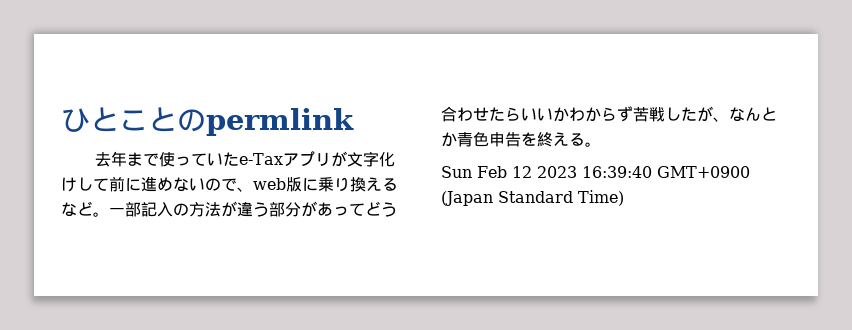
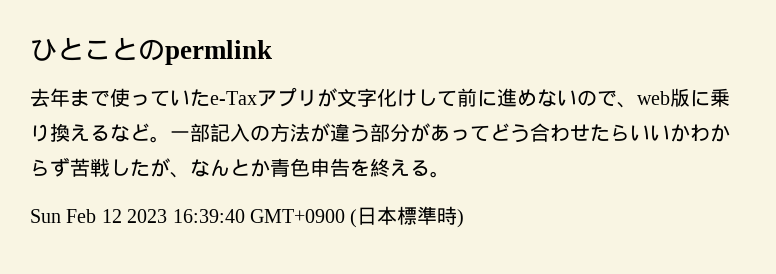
- Sun Feb 12 2023 16:39:40 GMT+0900 (Japan Standard Time)
+ Sun Feb 12 2023 16:39:40 GMT+0900 (日本標準時)

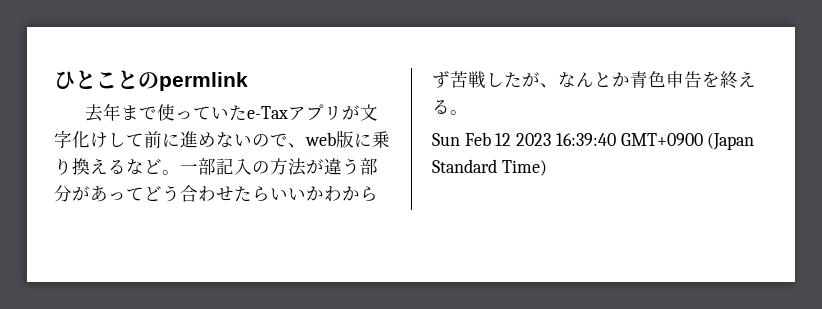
- Sun Feb 12 2023 16:39:40 GMT+0900 (日本標準時)
+ Sun Feb 12 2023 16:39:40 GMT+0900 (Japan Standard Time)

